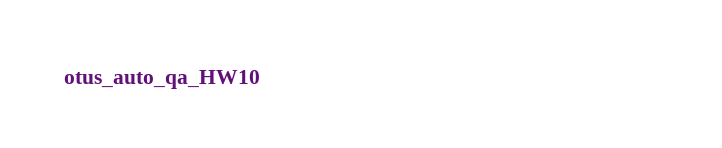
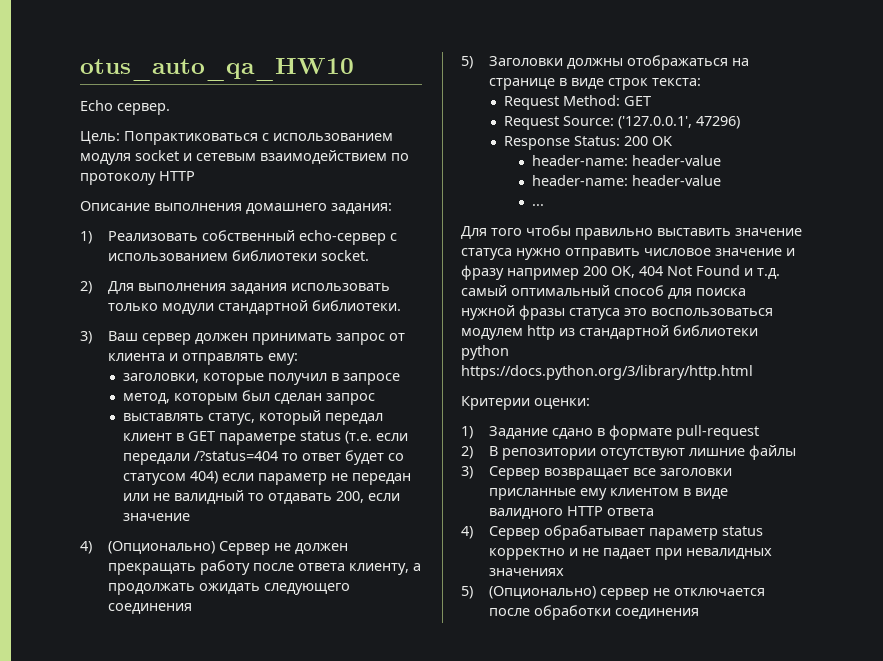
+ Echo сервер.
+ Цель: Попрактиковаться с использованием модуля socket и сетевым взаимодействием по протоколу HTTP
+ Описание выполнения домашнего задания:
+ 1) Реализовать собственный echo-сервер с использованием библиотеки socket.
+ 2) Для выполнения задания использовать только модули стандартной библиотеки.
+ 3) Ваш сервер должен принимать запрос от клиента и отправлять ему:
+ заголовки, которые получил в запросе
+ метод, которым был сделан запрос
+ выставлять статус, который передал клиент в GET параметре status (т.е. если передали /?status=404 то ответ будет со статусом 404) если параметр не передан или не валидный то отдавать 200, если значение
+ 4) (Опционально) Сервер не должен прекращать работу после ответа клиенту, а продолжать ожидать следующего соединения
+ 5) Заголовки должны отображаться на странице в виде строк текста:
+ Request Method: GET
+ Request Source: ('127.0.0.1', 47296)
+ Response Status: 200 OK
+ header-name: header-value
+ header-name: header-value
+ ...
+ Для того чтобы правильно выставить значение статуса нужно отправить числовое значение и фразу например 200 OK, 404 Not Found и т.д. самый оптимальный способ для поиска нужной фразы статуса это воспользоваться модулем http из стандартной библиотеки python https://docs.python.org/3/library/http.html
+ Критерии оценки:
+ 1) Задание сдано в формате pull-request
+ 2) В репозитории отсутствуют лишние файлы
+ 3) Сервер возвращает все заголовки присланные ему клиентом в виде валидного HTTP ответа
+ 4) Сервер обрабатывает параметр status корректно и не падает при невалидных значениях
+ 5) (Опционально) сервер не отключается после обработки соединения

